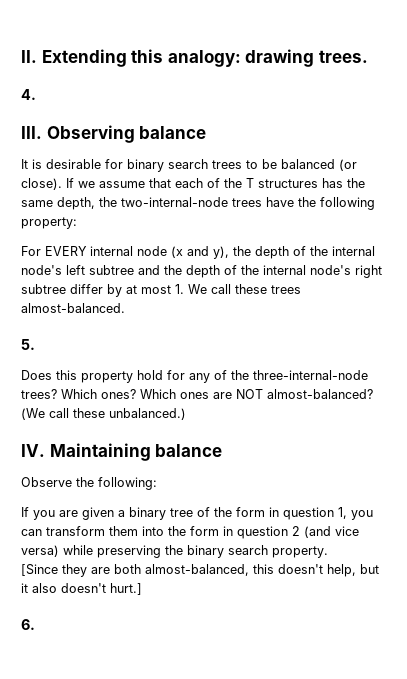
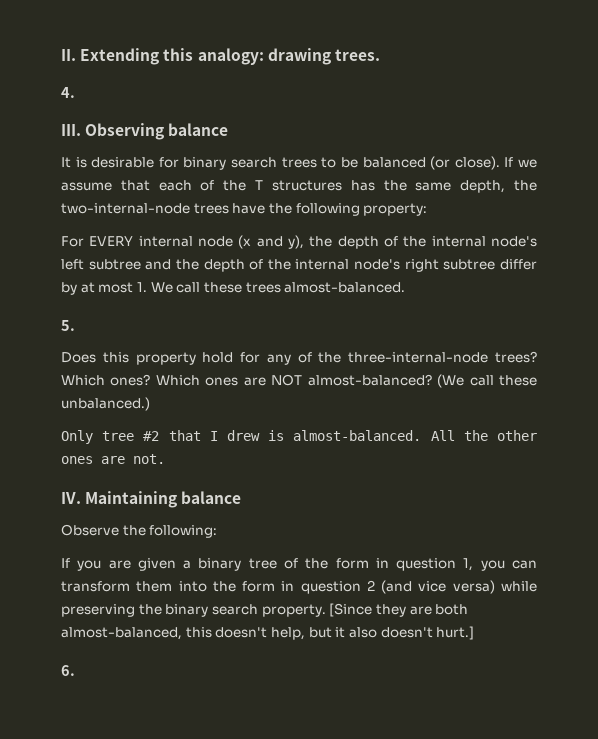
+ Only tree #2 that I drew is almost-balanced. All the other ones are not.
- If you are given a binary tree of the form in question 1, you can transform them into the form in question 2 (and vice versa) while preserving the binary search property.
- [Since they are both almost-balanced, this doesn't help, but it also doesn't hurt.]
+ If you are given a binary tree of the form in question 1, you can transform them into the form in question 2 (and vice versa) while preserving the binary search property. [Since they are both almost-balanced, this doesn't help, but it also doesn't hurt.]

